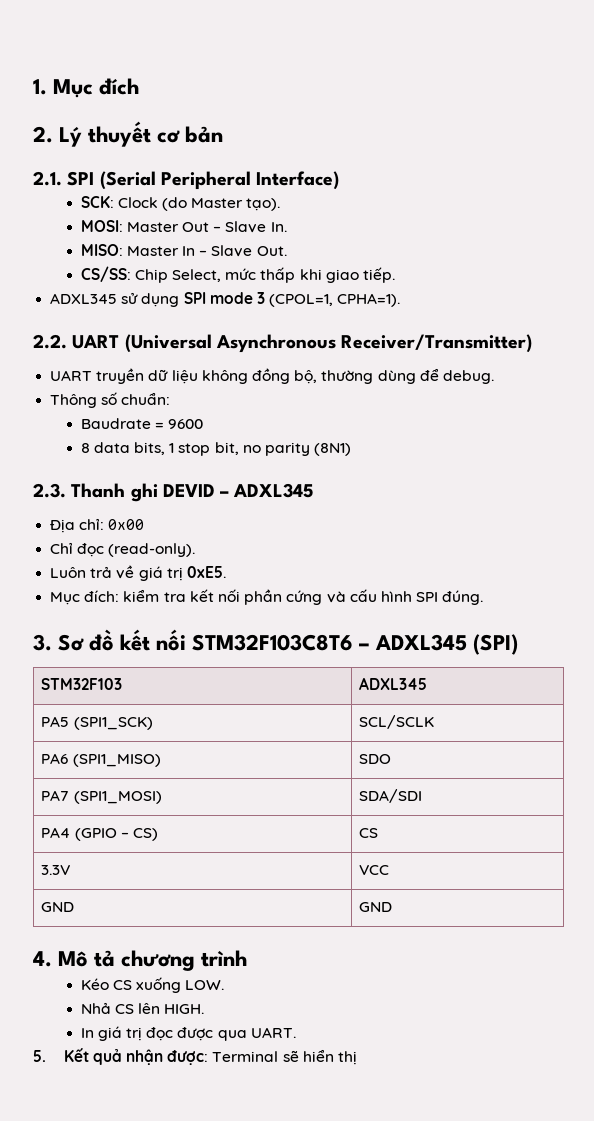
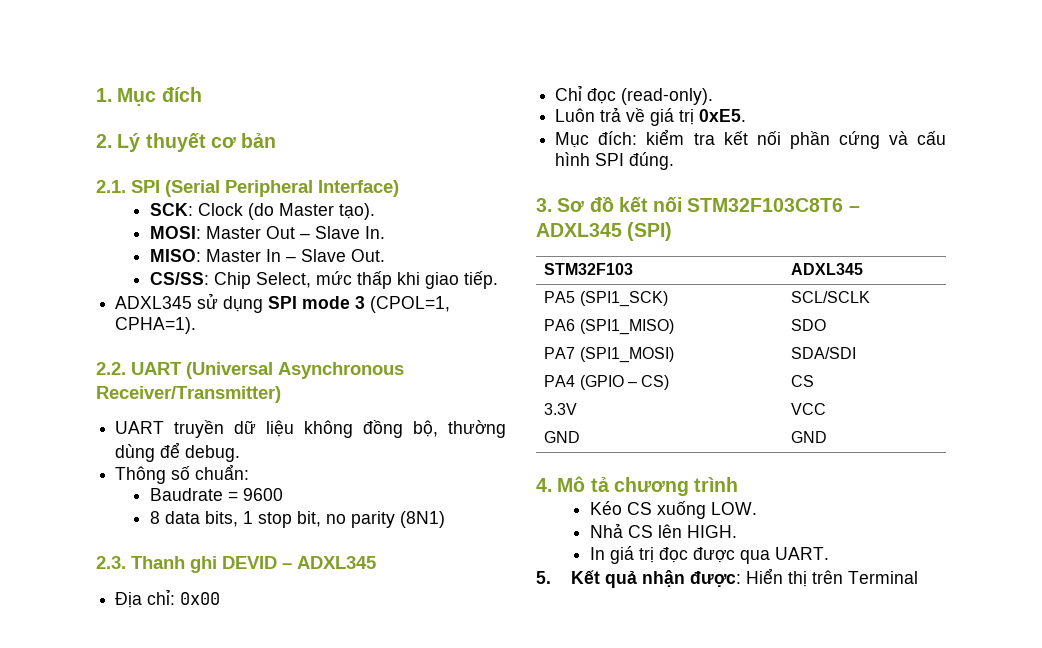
- 5. Kết quả nhận được: Terminal sẽ hiển thị
+ 5. Kết quả nhận được: Hiển thị trên Terminal

